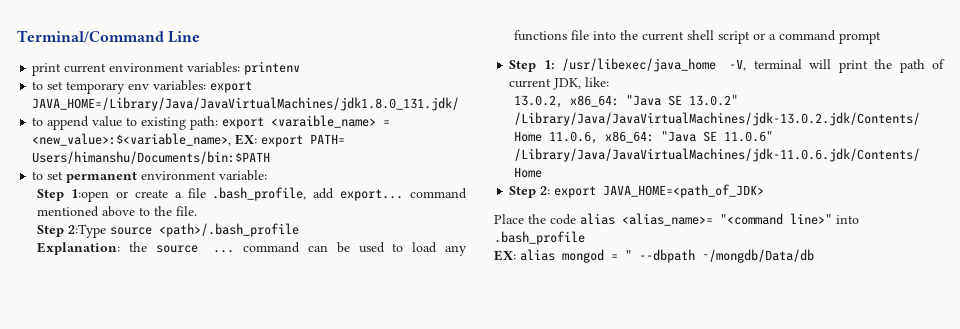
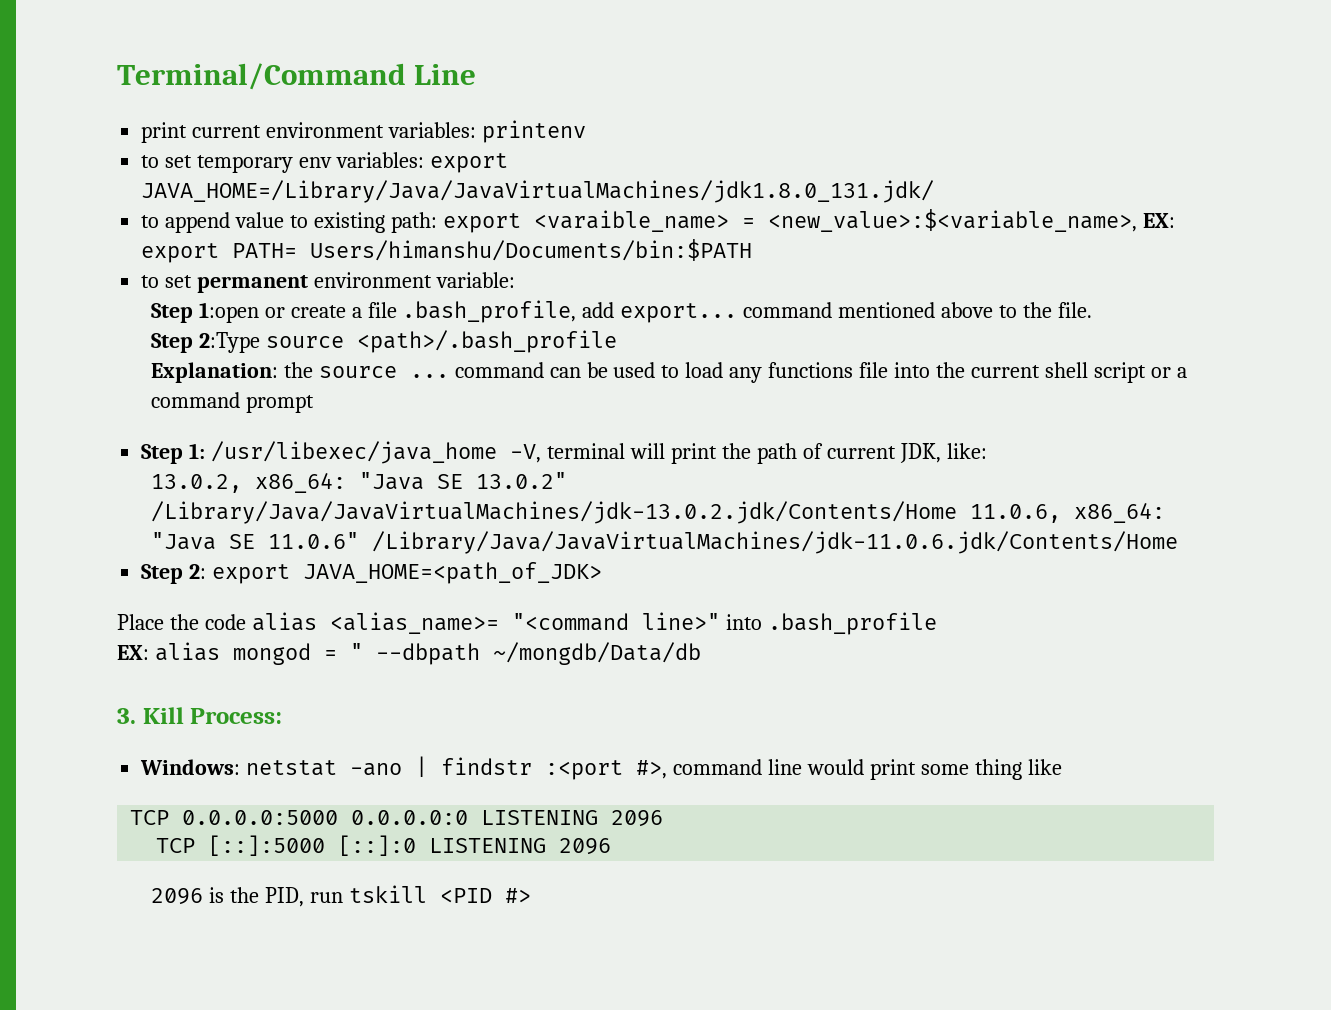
+ 3. Kill Process:
+ Windows: netstat -ano | findstr :<port #>, command line would print some thing like
+ TCP 0.0.0.0:5000 0.0.0.0:0 LISTENING 2096
+ TCP [::]:5000 [::]:0 LISTENING 2096
+ 2096 is the PID, run tskill <PID #>

